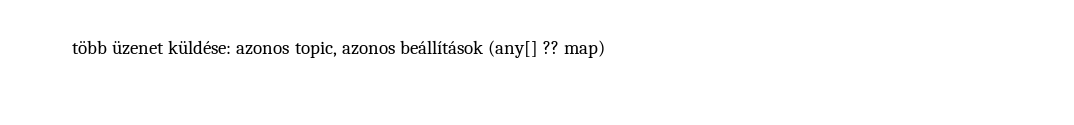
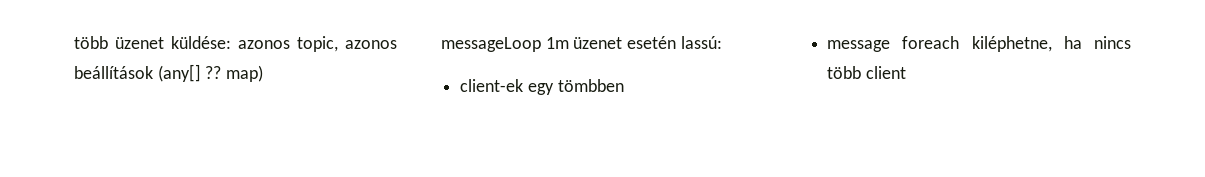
+ messageLoop 1m üzenet esetén lassú:
+ client-ek egy tömbben
+ message foreach kiléphetne, ha nincs több client

